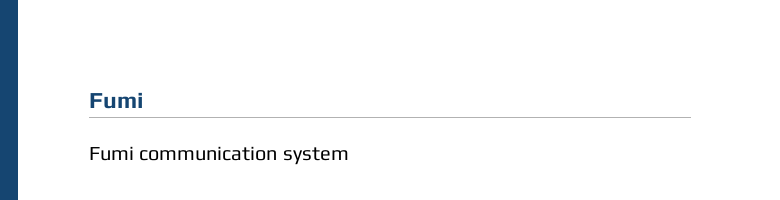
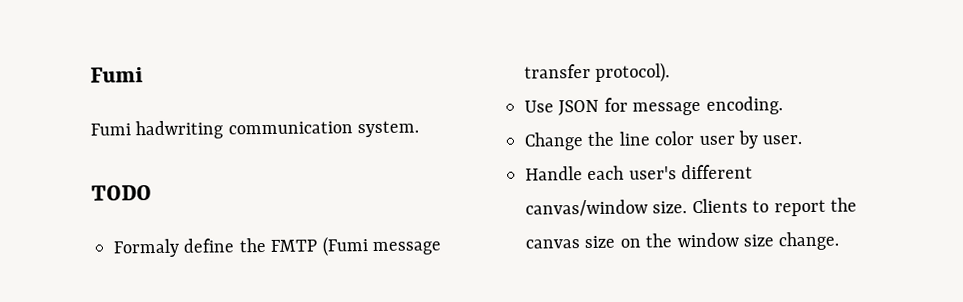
- Fumi communication system
+ Fumi hadwriting communication system.
+ TODO
+ Formaly define the FMTP (Fumi message transfer protocol).
+ Use JSON for message encoding.
+ Change the line color user by user.
+ Handle each user's different canvas/window size. Clients to report the canvas size on the window size change.

